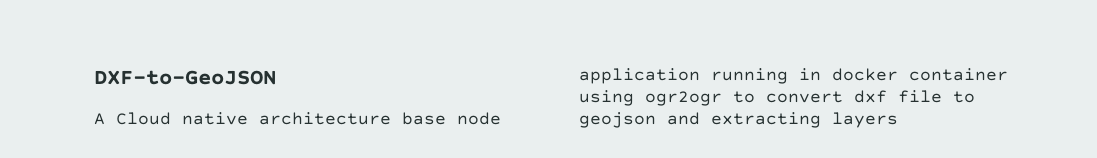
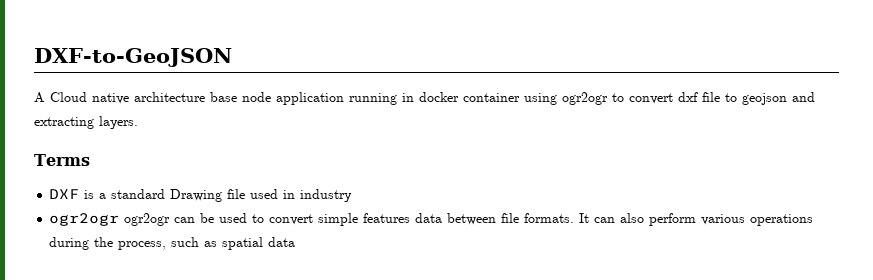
- A Cloud native architecture base node application running in docker container using ogr2ogr to convert dxf file to geojson and extracting layers
+ A Cloud native architecture base node application running in docker container using ogr2ogr to convert dxf file to geojson and extracting layers.
+ Terms
+ DXF is a standard Drawing file used in industry
+ ogr2ogr ogr2ogr can be used to convert simple features data between file formats. It can also perform various operations during the process, such as spatial data

